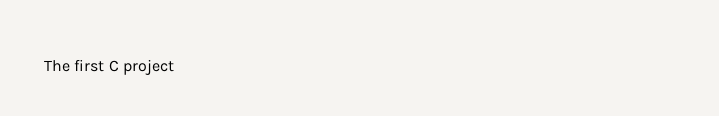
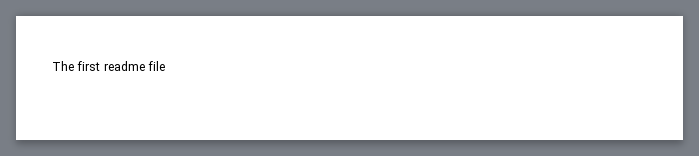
- The first C project
+ The first readme file

